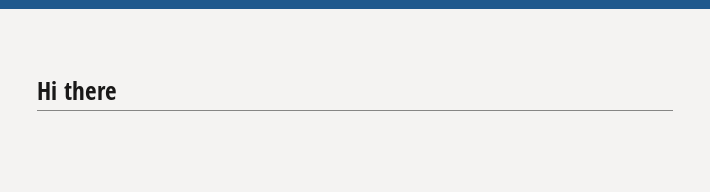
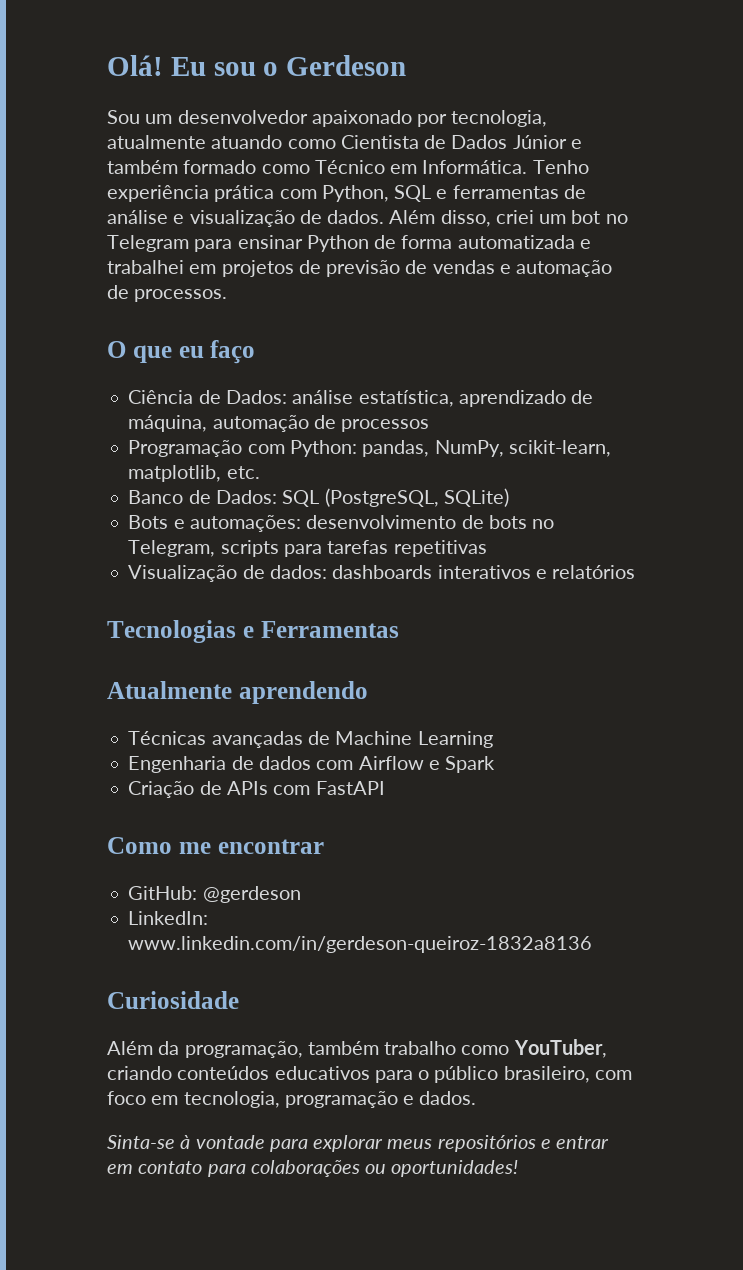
- Hi there
+ Olá! Eu sou o Gerdeson
+ Sou um desenvolvedor apaixonado por tecnologia, atualmente atuando como Cientista de Dados Júnior e também formado como Técnico em Informática. Tenho experiência prática com Python, SQL e ferramentas de análise e visualização de dados. Além disso, criei um bot no Telegram para ensinar Python de forma automatizada e trabalhei em projetos de previsão de vendas e automação de processos.
+ O que eu faço
+ Ciência de Dados: análise estatística, aprendizado de máquina, automação de processos
+ Programação com Python: pandas, NumPy, scikit-learn, matplotlib, etc.
+ Banco de Dados: SQL (PostgreSQL, SQLite)
+ Bots e automações: desenvolvimento de bots no Telegram, scripts para tarefas repetitivas
+ Visualização de dados: dashboards interativos e relatórios
+ Tecnologias e Ferramentas
+ Atualmente aprendendo
+ Técnicas avançadas de Machine Learning
+ Engenharia de dados com Airflow e Spark
+ Criação de APIs com FastAPI
+ Como me encontrar
+ GitHub: @gerdeson
+ LinkedIn: www.linkedin.com/in/gerdeson-queiroz-1832a8136
+ Curiosidade
+ Além da programação, também trabalho como YouTuber, criando conteúdos educativos para o público brasileiro, com foco em tecnologia, programação e dados.
+ Sinta-se à vontade para explorar meus repositórios e entrar em contato para colaborações ou oportunidades!

